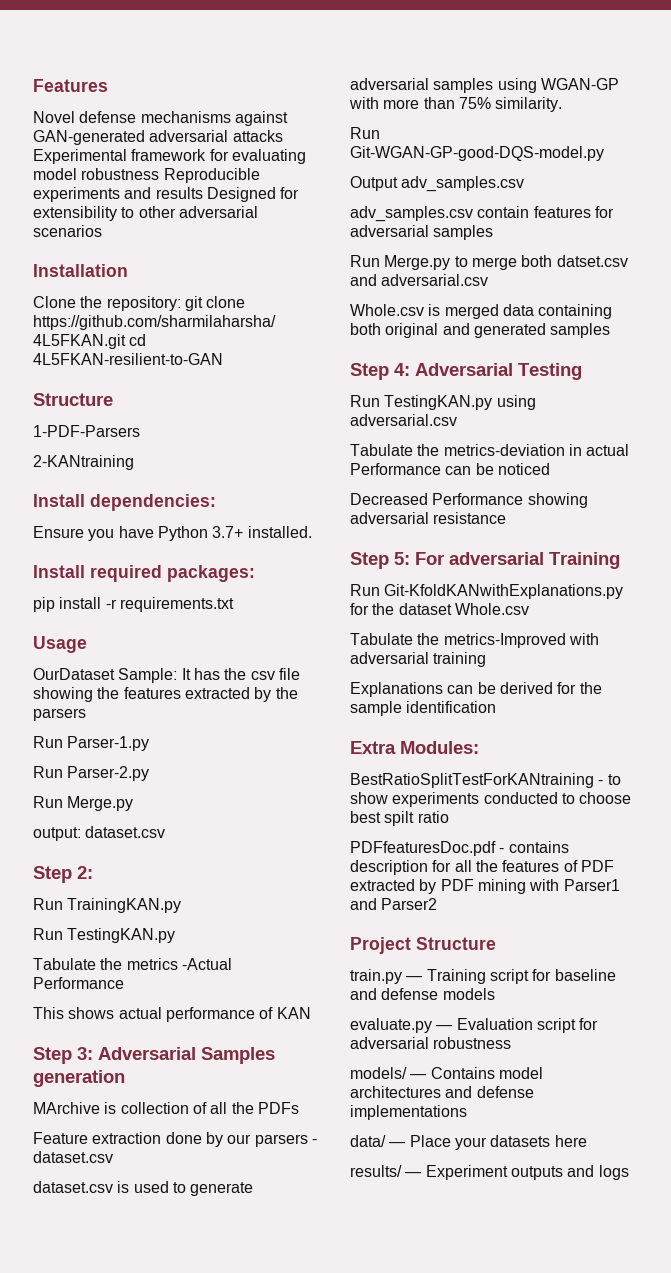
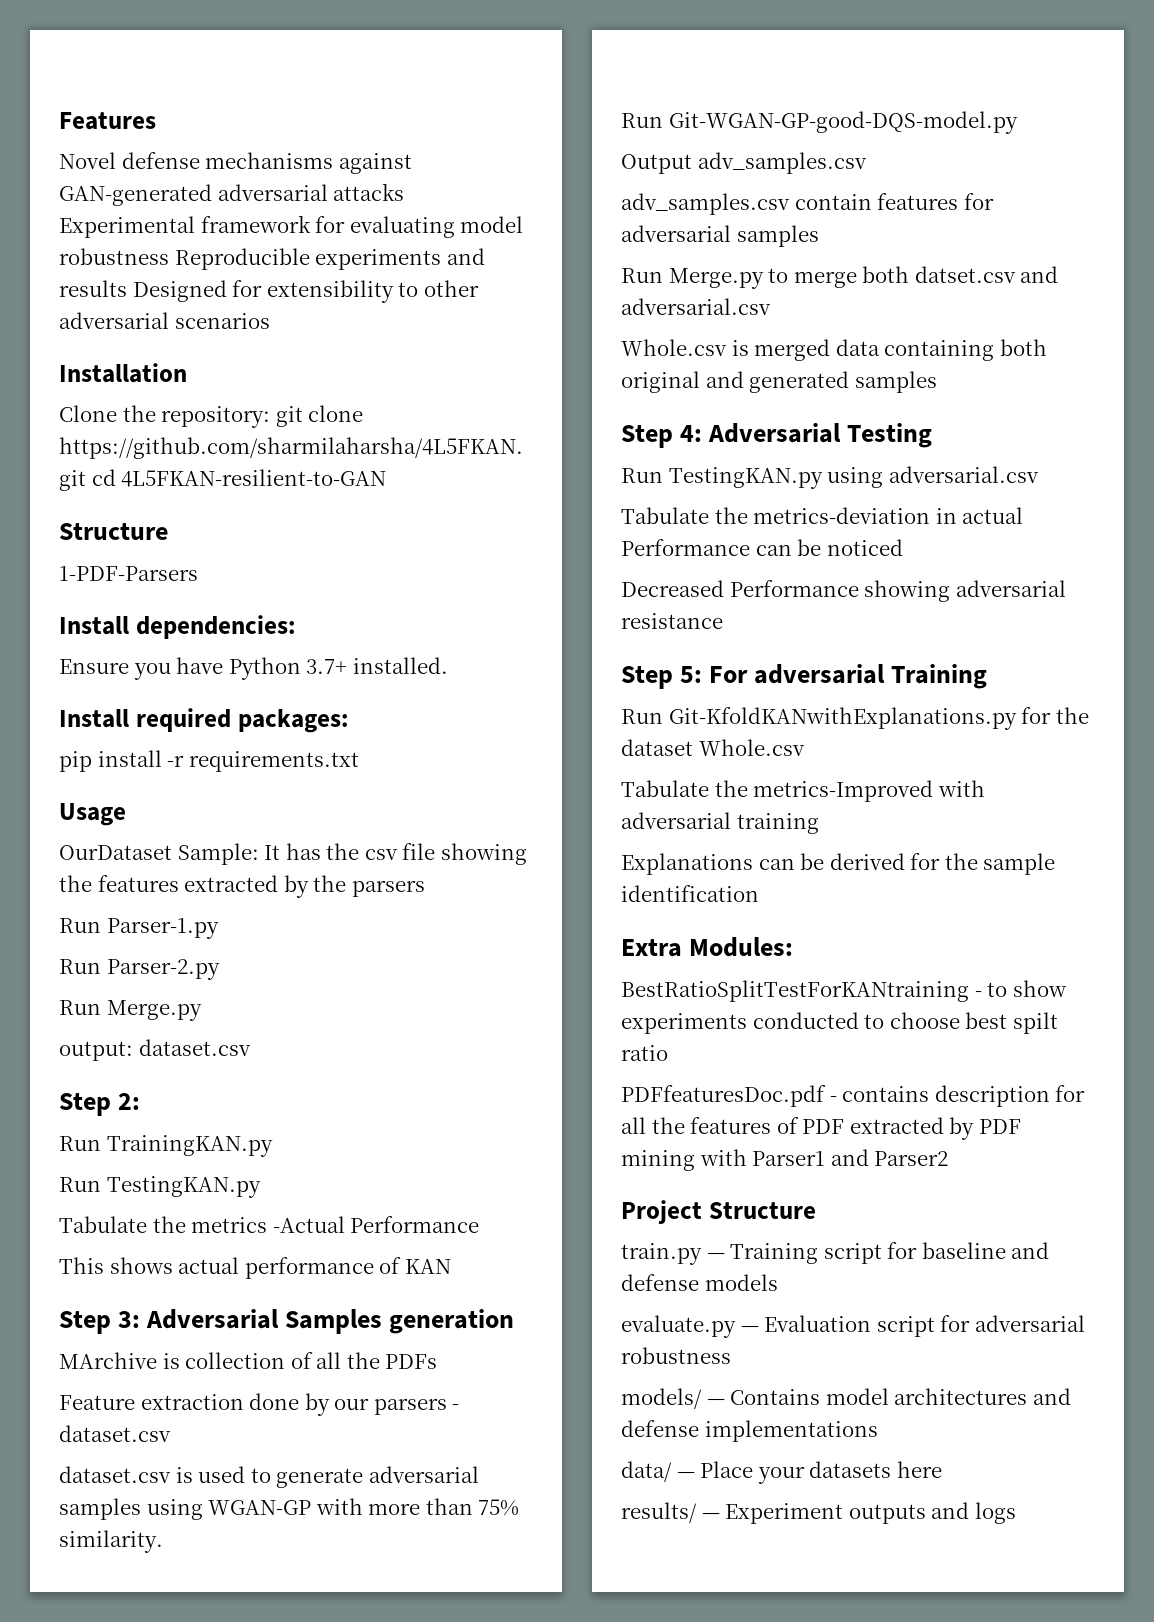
- 2-KANtraining

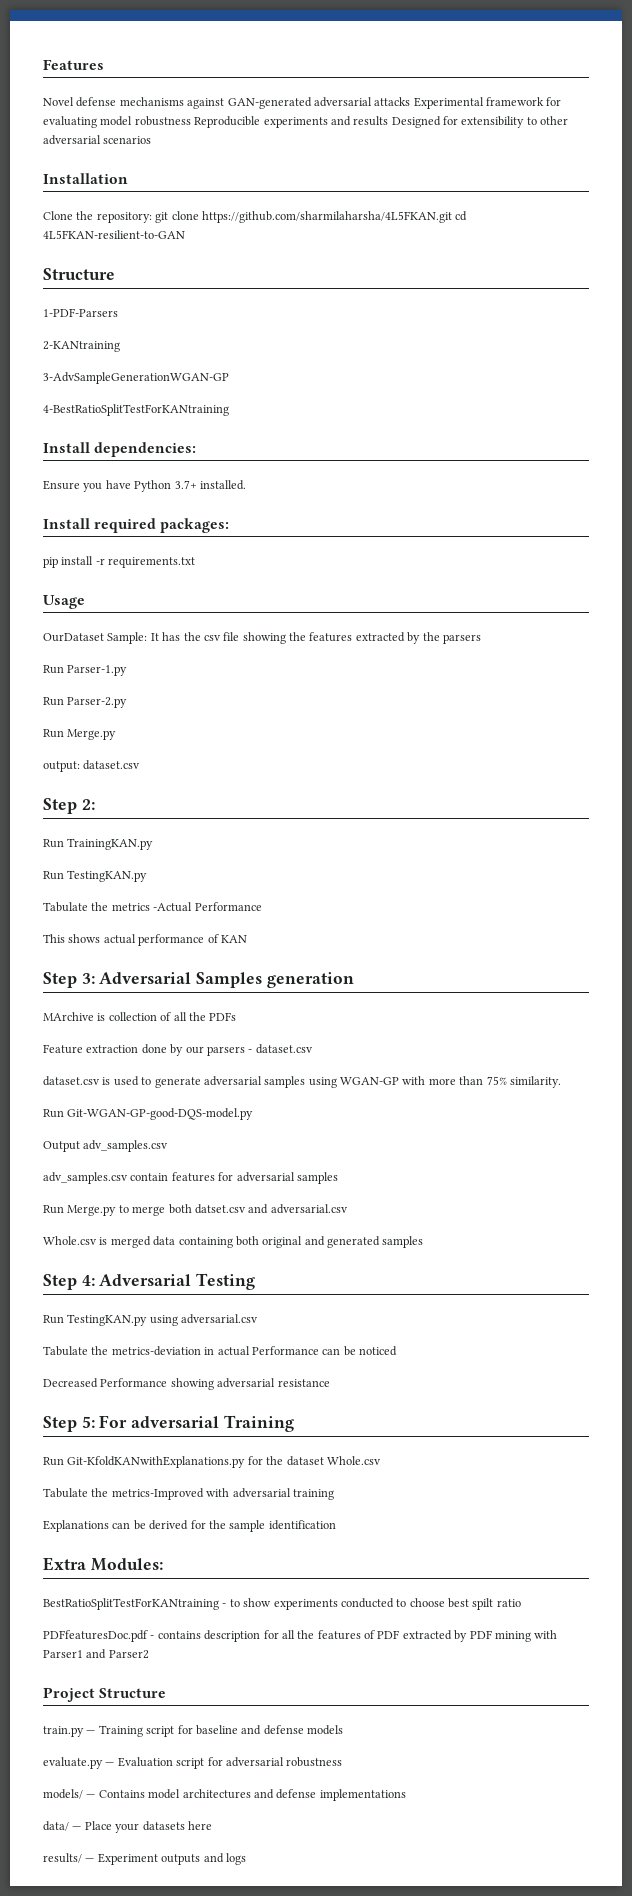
+ 2-KANtraining
+ 3-AdvSampleGenerationWGAN-GP
+ 4-BestRatioSplitTestForKANtraining

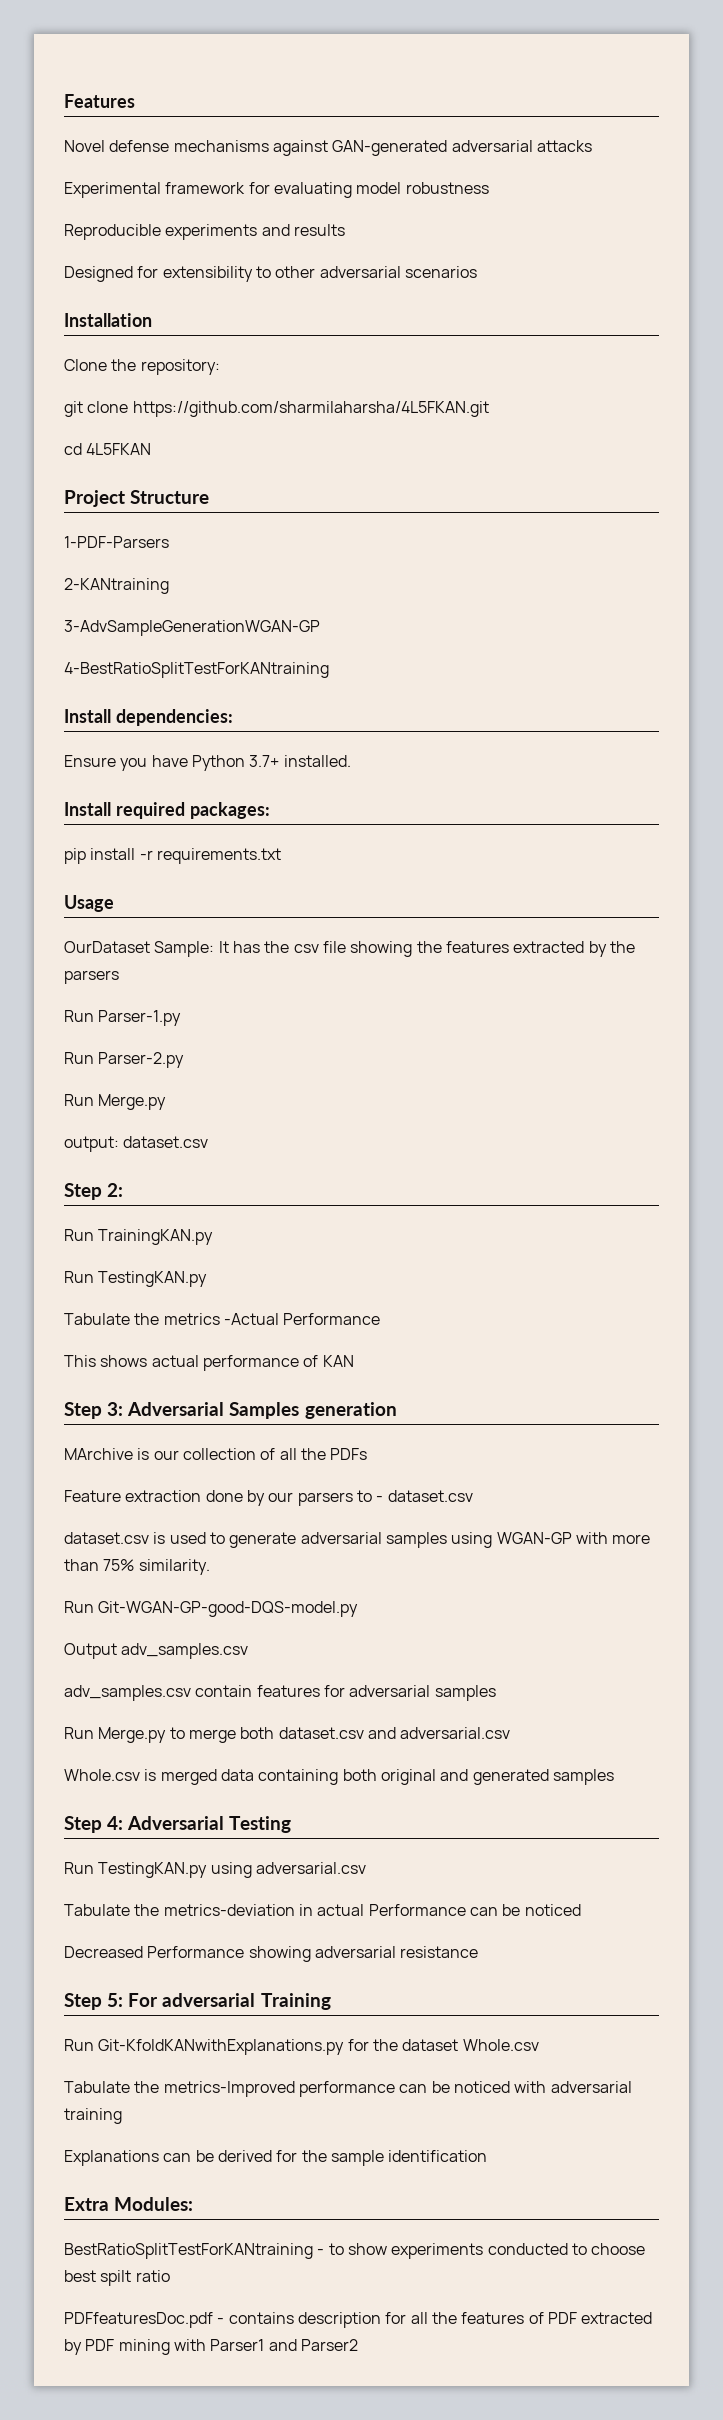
- Novel defense mechanisms against GAN-generated adversarial attacks Experimental framework for evaluating model robustness Reproducible experiments and results Designed for extensibility to other adversarial scenarios
+ Novel defense mechanisms against GAN-generated adversarial attacks
+ Experimental framework for evaluating model robustness
+ Reproducible experiments and results
+ Designed for extensibility to other adversarial scenarios
- Clone the repository: git clone https://github.com/sharmilaharsha/4L5FKAN.git cd 4L5FKAN-resilient-to-GAN
- Structure
+ Clone the repository:
+ git clone https://github.com/sharmilaharsha/4L5FKAN.git
+ cd 4L5FKAN
+ Project Structure
- MArchive is collection of all the PDFs
+ MArchive is our collection of all the PDFs
- Feature extraction done by our parsers - dataset.csv
+ Feature extraction done by our parsers to - dataset.csv
- Run Merge.py to merge both datset.csv and adversarial.csv
+ Run Merge.py to merge both dataset.csv and adversarial.csv
- Tabulate the metrics-Improved with adversarial training
+ Tabulate the metrics-Improved performance can be noticed with adversarial training
- Project Structure
- train.py — Training script for baseline and defense models
- evaluate.py — Evaluation script for adversarial robustness
- models/ — Contains model architectures and defense implementations
- data/ — Place your datasets here
- results/ — Experiment outputs and logs

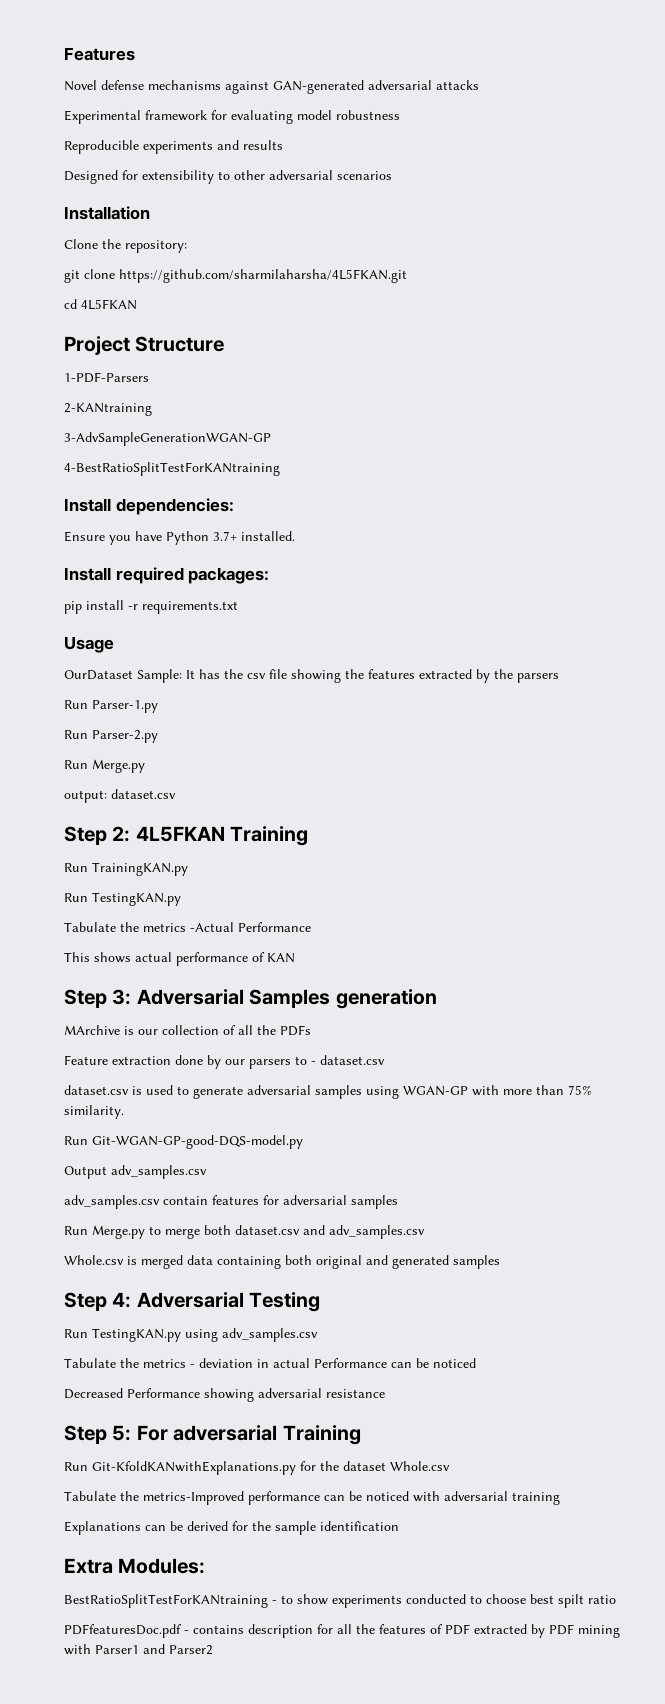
- Step 2:
+ Step 2: 4L5FKAN Training
- Run Merge.py to merge both dataset.csv and adversarial.csv
+ Run Merge.py to merge both dataset.csv and adv_samples.csv
- Run TestingKAN.py using adversarial.csv
- Tabulate the metrics-deviation in actual Performance can be noticed
+ Run TestingKAN.py using adv_samples.csv
+ Tabulate the metrics - deviation in actual Performance can be noticed

